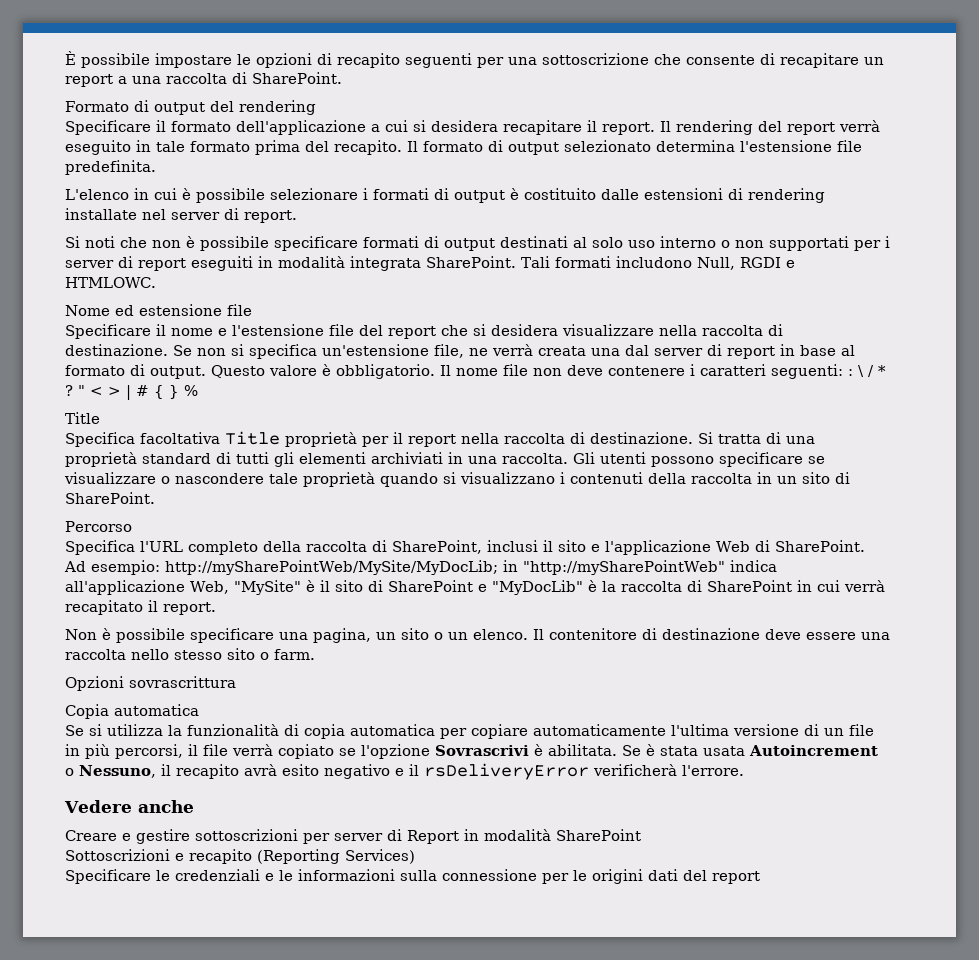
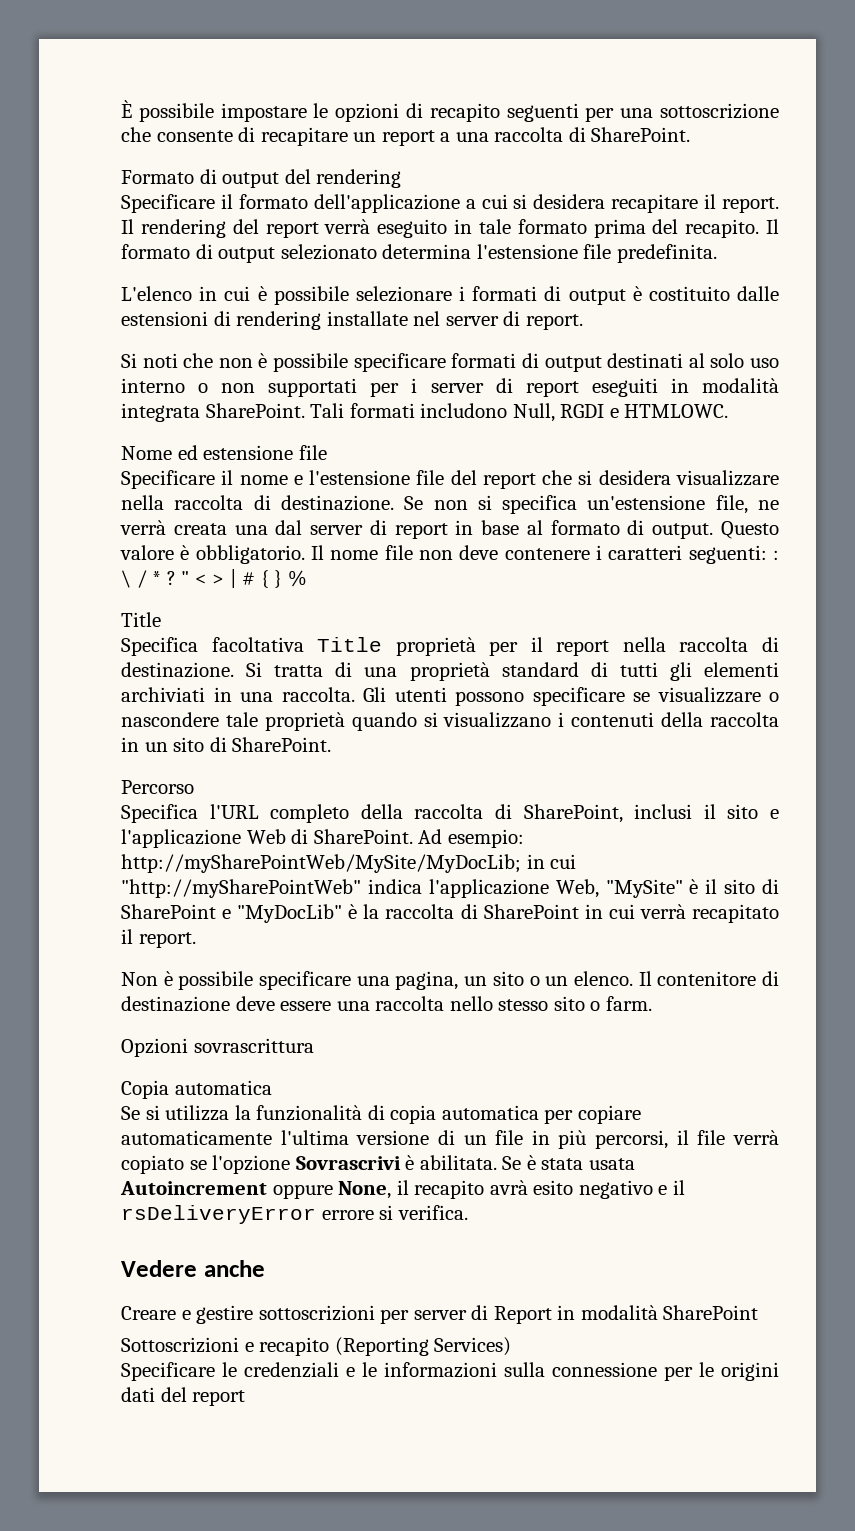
- Ad esempio: http://mySharePointWeb/MySite/MyDocLib; in "http://mySharePointWeb" indica all'applicazione Web, "MySite" è il sito di SharePoint e "MyDocLib" è la raccolta di SharePoint in cui verrà recapitato il report.
+ Ad esempio: http://mySharePointWeb/MySite/MyDocLib; in cui "http://mySharePointWeb" indica l'applicazione Web, "MySite" è il sito di SharePoint e "MyDocLib" è la raccolta di SharePoint in cui verrà recapitato il report.
- Se è stata usata Autoincrement o Nessuno, il recapito avrà esito negativo e il rsDeliveryError verificherà l'errore.
+ Se è stata usata Autoincrement oppure None, il recapito avrà esito negativo e il rsDeliveryError errore si verifica.

